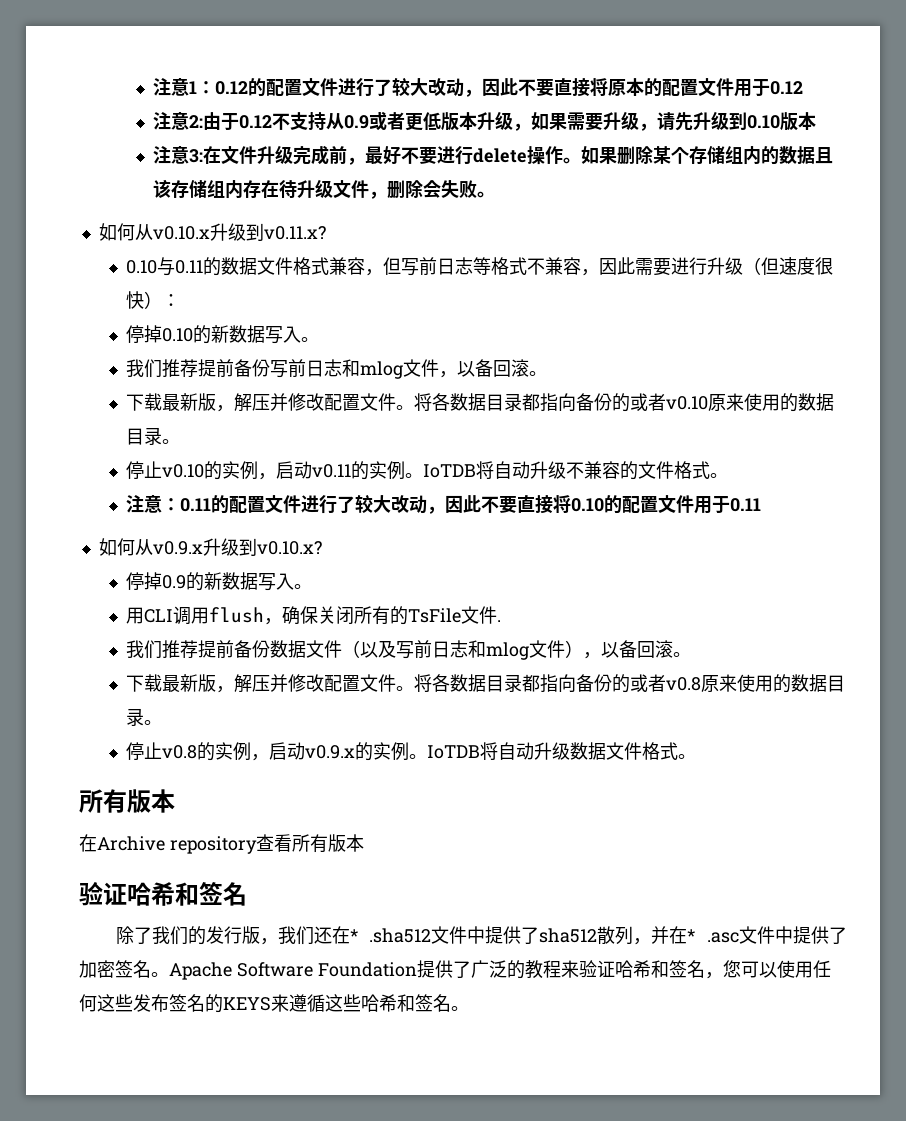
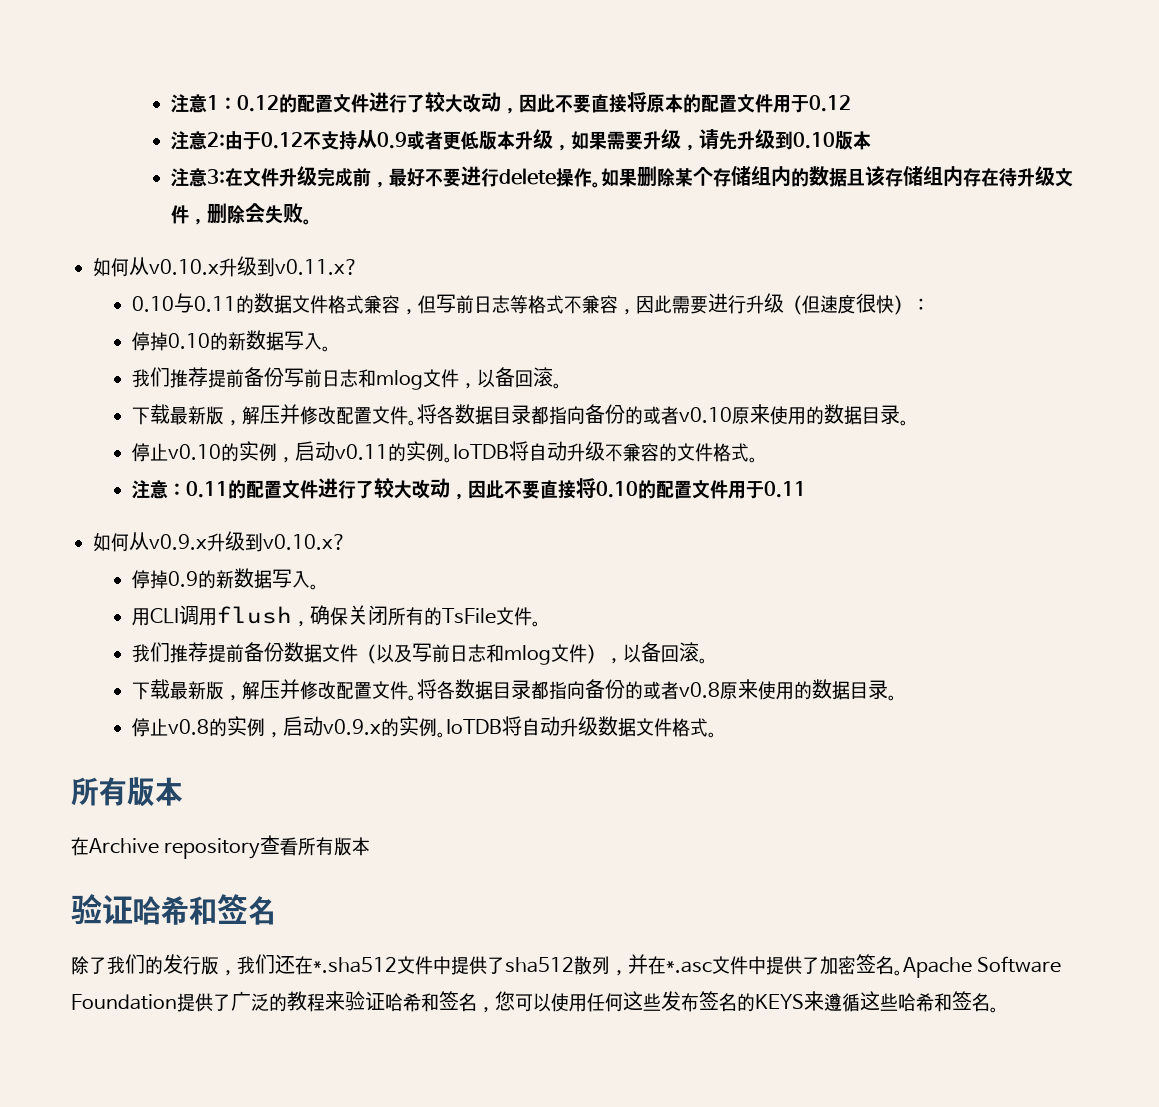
- 用CLI调用flush，确保关闭所有的TsFile文件.
+ 用CLI调用flush，确保关闭所有的TsFile文件。
- 除了我们的发行版，我们还在* .sha512文件中提供了sha512散列，并在* .asc文件中提供了加密签名。
+ 除了我们的发行版，我们还在*.sha512文件中提供了sha512散列，并在*.asc文件中提供了加密签名。

